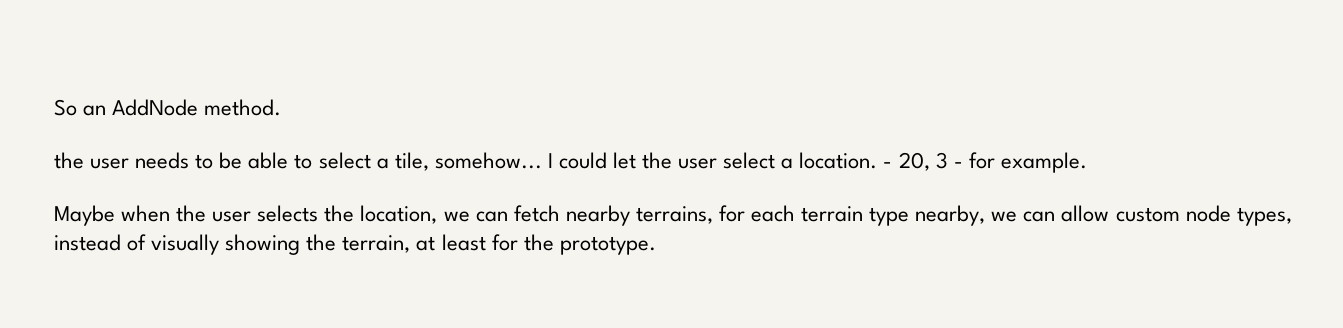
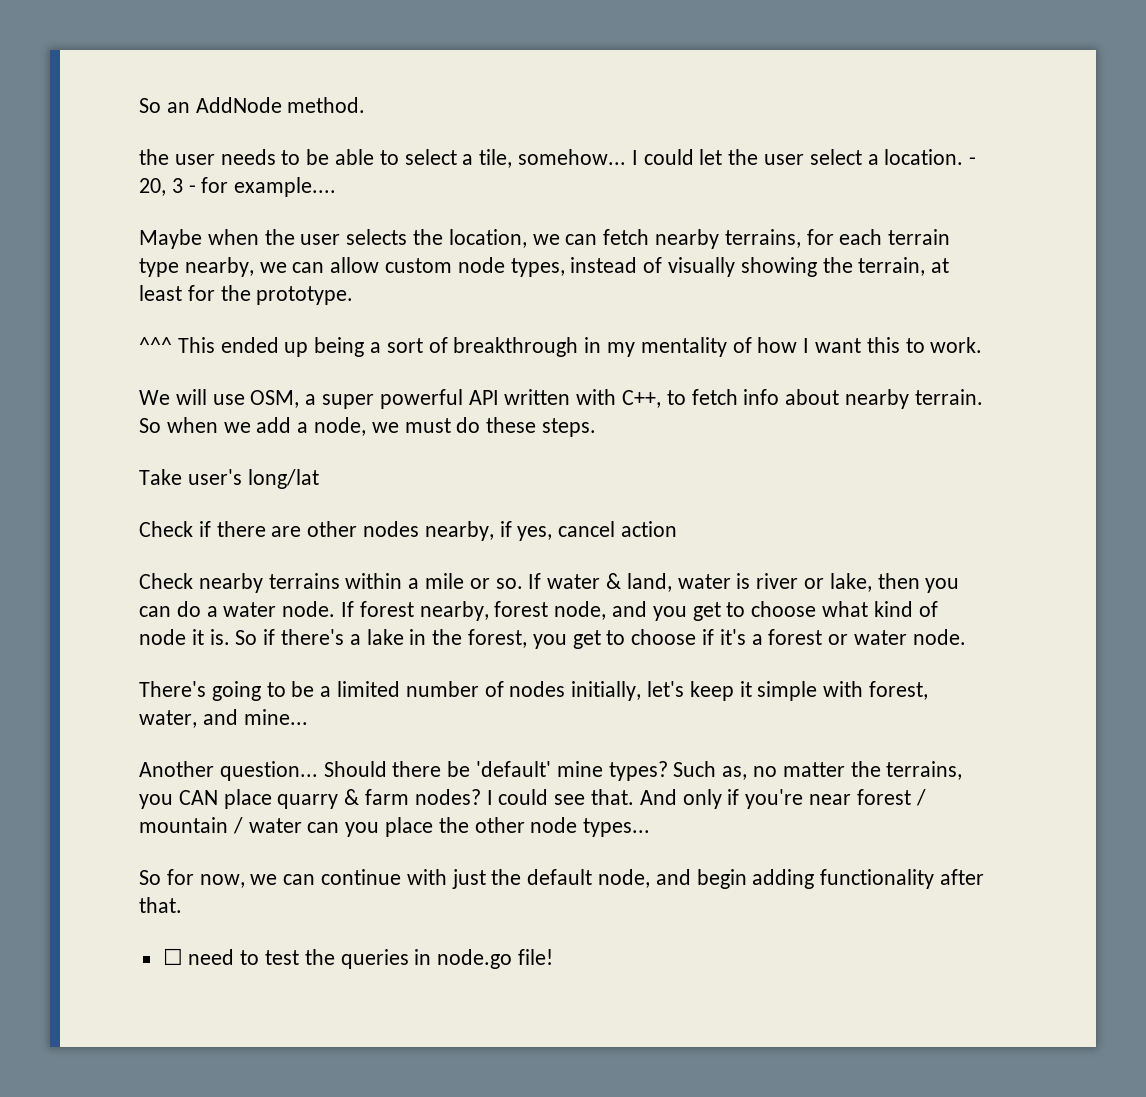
- - 20, 3 - for example.
+ - 20, 3 - for example....
+ ^^^ This ended up being a sort of breakthrough in my mentality of how I want this to work.
+ We will use OSM, a super powerful API written with C++, to fetch info about nearby terrain. So when we add a node, we must do these steps.
+ Take user's long/lat
+ Check if there are other nodes nearby, if yes, cancel action
+ Check nearby terrains within a mile or so. If water & land, water is river or lake, then you can do a water node. If forest nearby, forest node, and you get to choose what kind of node it is. So if there's a lake in the forest, you get to choose if it's a forest or water node.
+ There's going to be a limited number of nodes initially, let's keep it simple with forest, water, and mine...
+ Another question... Should there be 'default' mine types? Such as, no matter the terrains, you CAN place quarry & farm nodes? I could see that. And only if you're near forest / mountain / water can you place the other node types...
+ So for now, we can continue with just the default node, and begin adding functionality after that.
+ ☐ need to test the queries in node.go file!

